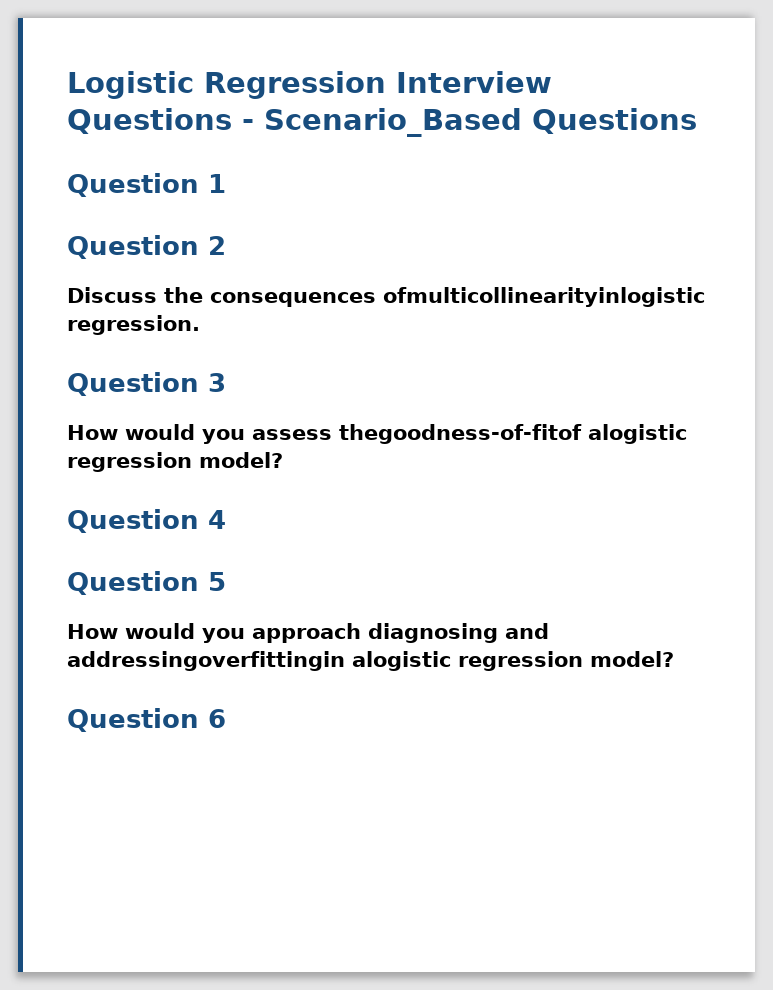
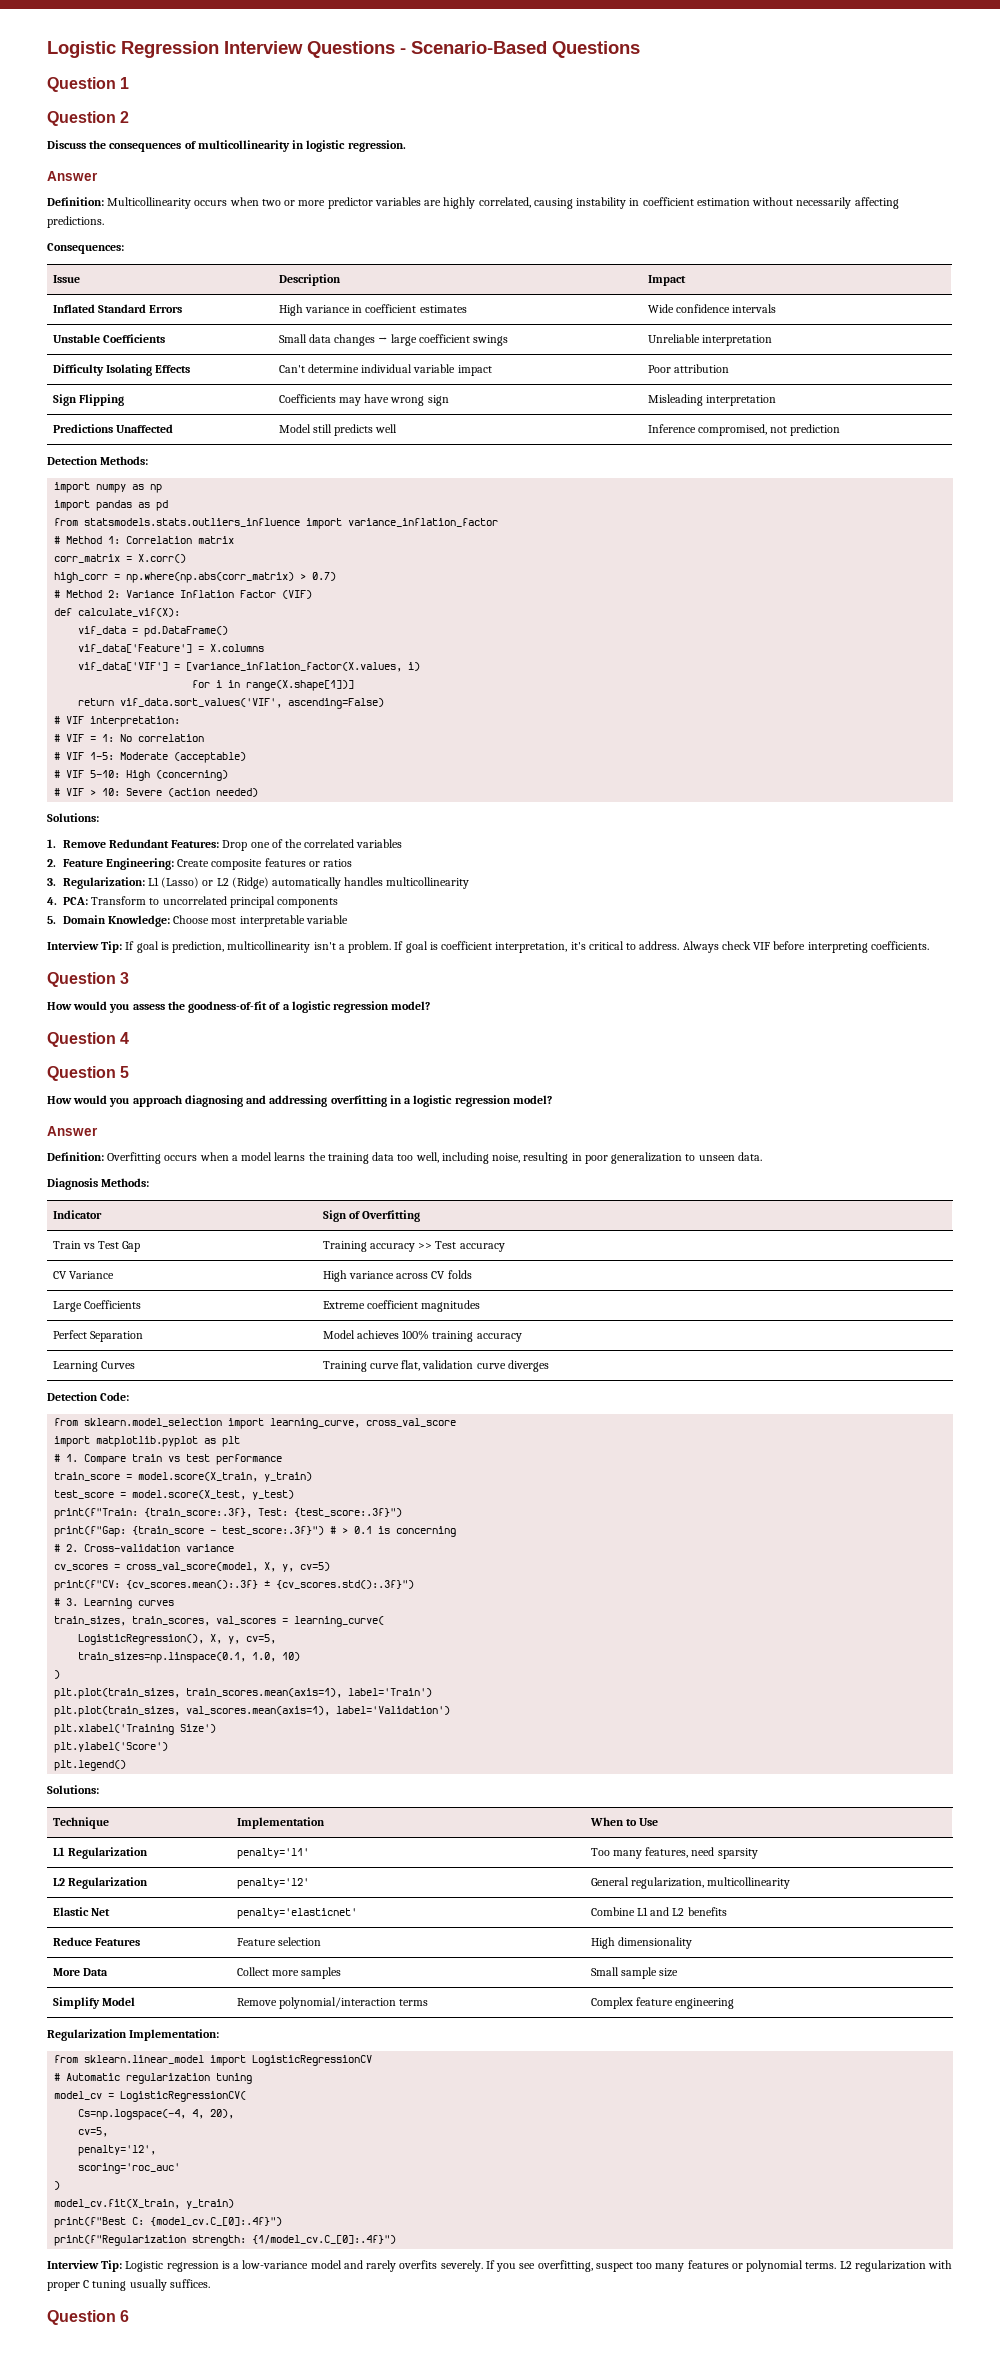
- Logistic Regression Interview Questions - Scenario_Based Questions
+ Logistic Regression Interview Questions - Scenario-Based Questions
- Discuss the consequences ofmulticollinearityinlogistic regression.
+ Discuss the consequences of multicollinearity in logistic regression.
+ Answer
+ Definition: Multicollinearity occurs when two or more predictor variables are highly correlated, causing instability in coefficient estimation without necessarily affecting predictions.
+ Consequences:
+ Issue | Description | Impact
+ Inflated Standard Errors | High variance in coefficient estimates | Wide confidence intervals
+ Unstable Coefficients | Small data changes → large coefficient swings | Unreliable interpretation
+ Difficulty Isolating Effects | Can't determine individual variable impact | Poor attribution
+ Sign Flipping | Coefficients may have wrong sign | Misleading interpretation
+ Predictions Unaffected | Model still predicts well | Inference compromised, not prediction
+ Detection Methods:
+ import numpy as np
+ import pandas as pd
+ from statsmodels.stats.outliers_influence import variance_inflation_factor
+ # Method 1: Correlation matrix
+ corr_matrix = X.corr()
+ high_corr = np.where(np.abs(corr_matrix) > 0.7)
+ # Method 2: Variance Inflation Factor (VIF)
+ def calculate_vif(X):
+ vif_data = pd.DataFrame()
+ vif_data['Feature'] = X.columns
+ vif_data['VIF'] = [variance_inflation_factor(X.values, i)
+ for i in range(X.shape[1])]
+ return vif_data.sort_values('VIF', ascending=False)
+ # VIF interpretation:
+ # VIF = 1: No correlation
+ # VIF 1-5: Moderate (acceptable)
+ # VIF 5-10: High (concerning)
+ # VIF > 10: Severe (action needed)
+ Solutions:
+ 1. Remove Redundant Features: Drop one of the correlated variables
+ 2. Feature Engineering: Create composite features or ratios
+ 3. Regularization: L1 (Lasso) or L2 (Ridge) automatically handles multicollinearity
+ 4. PCA: Transform to uncorrelated principal components
+ 5. Domain Knowledge: Choose most interpretable variable
+ Interview Tip: If goal is prediction, multicollinearity isn't a problem. If goal is coefficient interpretation, it's critical to address. Always check VIF before interpreting coefficients.
- How would you assess thegoodness-of-fitof alogistic regression model?
+ How would you assess the goodness-of-fit of a logistic regression model?
- How would you approach diagnosing and addressingoverfittingin alogistic regression model?
+ How would you approach diagnosing and addressing overfitting in a logistic regression model?
+ Answer
+ Definition: Overfitting occurs when a model learns the training data too well, including noise, resulting in poor generalization to unseen data.
+ Diagnosis Methods:
+ Indicator | Sign of Overfitting
+ Train vs Test Gap | Training accuracy >> Test accuracy
+ CV Variance | High variance across CV folds
+ Large Coefficients | Extreme coefficient magnitudes
+ Perfect Separation | Model achieves 100% training accuracy
+ Learning Curves | Training curve flat, validation curve diverges
+ Detection Code:
+ from sklearn.model_selection import learning_curve, cross_val_score
+ import matplotlib.pyplot as plt
+ # 1. Compare train vs test performance
+ train_score = model.score(X_train, y_train)
+ test_score = model.score(X_test, y_test)
+ print(f"Train: {train_score:.3f}, Test: {test_score:.3f}")
+ print(f"Gap: {train_score - test_score:.3f}") # > 0.1 is concerning
+ # 2. Cross-validation variance
+ cv_scores = cross_val_score(model, X, y, cv=5)
+ print(f"CV: {cv_scores.mean():.3f} ± {cv_scores.std():.3f}")
+ # 3. Learning curves
+ train_sizes, train_scores, val_scores = learning_curve(
+ LogisticRegression(), X, y, cv=5,
+ train_sizes=np.linspace(0.1, 1.0, 10)
+ )
+ plt.plot(train_sizes, train_scores.mean(axis=1), label='Train')
+ plt.plot(train_sizes, val_scores.mean(axis=1), label='Validation')
+ plt.xlabel('Training Size')
+ plt.ylabel('Score')
+ plt.legend()
+ Solutions:
+ Technique | Implementation | When to Use
+ L1 Regularization | penalty='l1' | Too many features, need sparsity
+ L2 Regularization | penalty='l2' | General regularization, multicollinearity
+ Elastic Net | penalty='elasticnet' | Combine L1 and L2 benefits
+ Reduce Features | Feature selection | High dimensionality
+ More Data | Collect more samples | Small sample size
+ Simplify Model | Remove polynomial/interaction terms | Complex feature engineering
+ Regularization Implementation:
+ from sklearn.linear_model import LogisticRegressionCV
+ # Automatic regularization tuning
+ model_cv = LogisticRegressionCV(
+ Cs=np.logspace(-4, 4, 20),
+ cv=5,
+ penalty='l2',
+ scoring='roc_auc'
+ )
+ model_cv.fit(X_train, y_train)
+ print(f"Best C: {model_cv.C_[0]:.4f}")
+ print(f"Regularization strength: {1/model_cv.C_[0]:.4f}")
+ Interview Tip: Logistic regression is a low-variance model and rarely overfits severely. If you see overfitting, suspect too many features or polynomial terms. L2 regularization with proper C tuning usually suffices.

